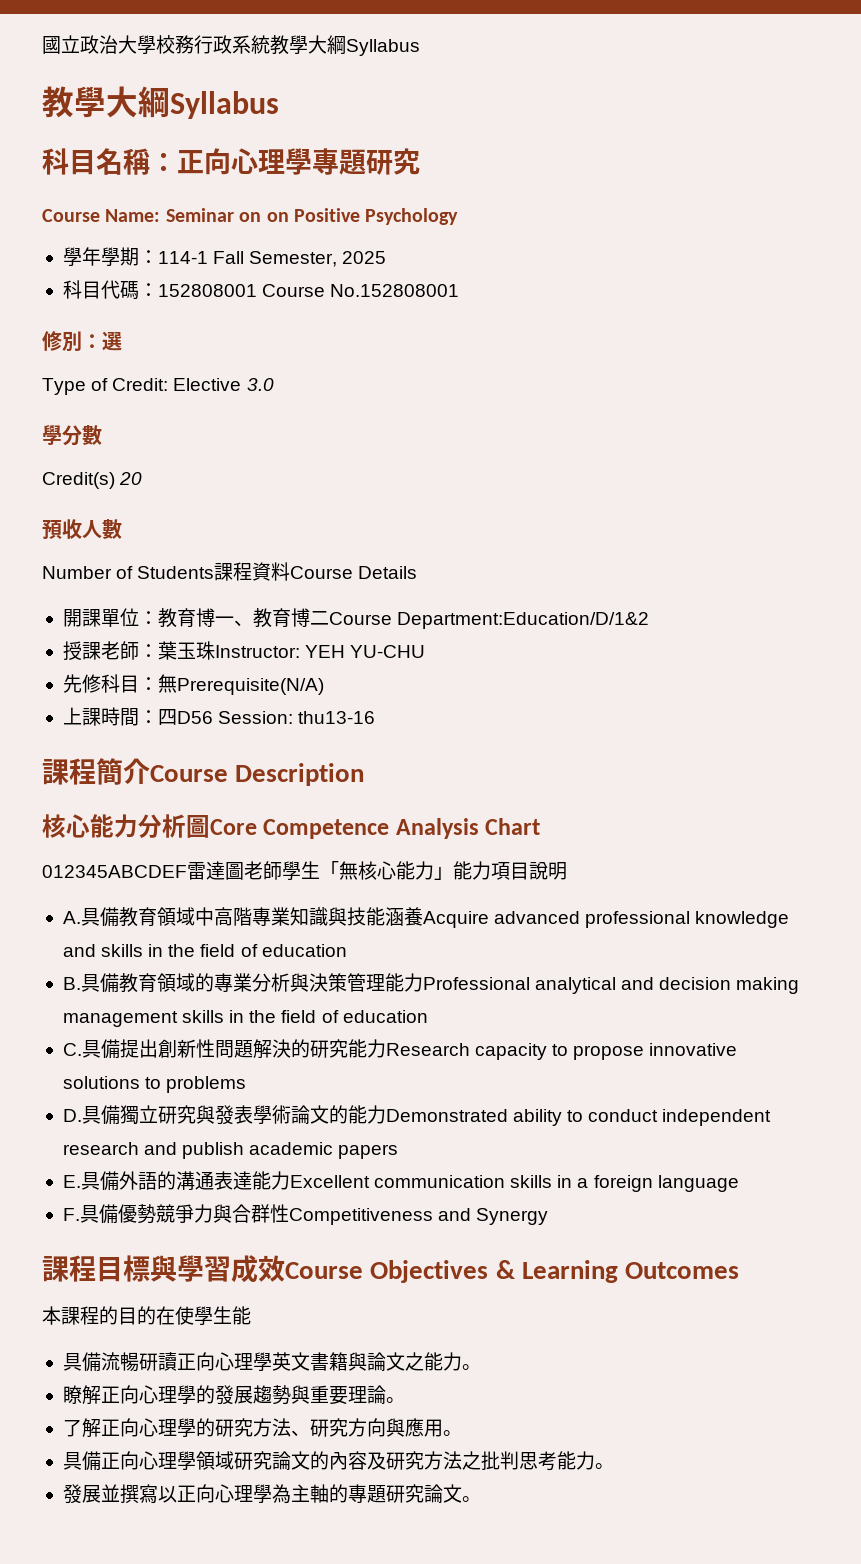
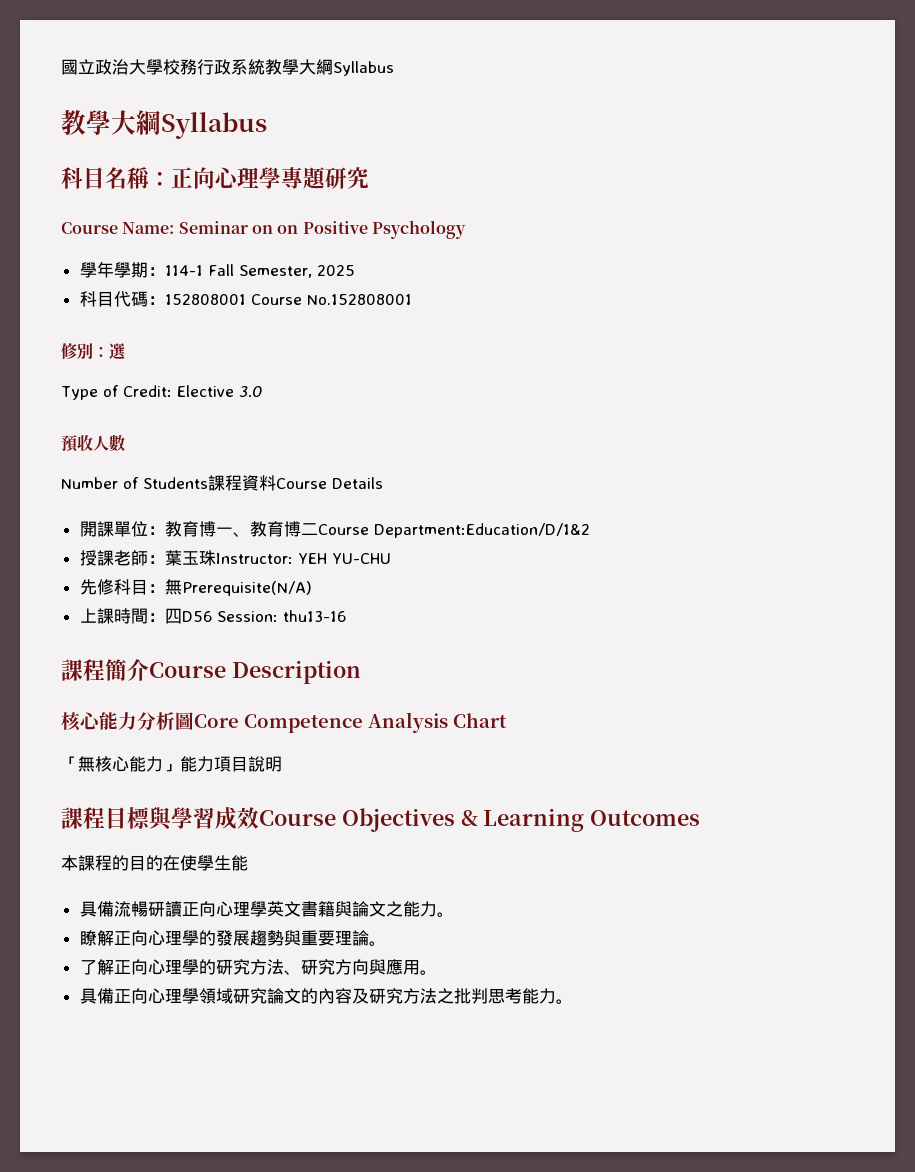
- 學分數
- Credit(s) 20
- 012345ABCDEF雷達圖老師學生「無核心能力」能力項目說明
+ 「無核心能力」能力項目說明
- A.具備教育領域中高階專業知識與技能涵養Acquire advanced professional knowledge and skills in the field of education
- B.具備教育領域的專業分析與決策管理能力Professional analytical and decision making management skills in the field of education
- C.具備提出創新性問題解決的研究能力Research capacity to propose innovative solutions to problems
- D.具備獨立研究與發表學術論文的能力Demonstrated ability to conduct independent research and publish academic papers
- E.具備外語的溝通表達能力Excellent communication skills in a foreign language
- F.具備優勢競爭力與合群性Competitiveness and Synergy
- 發展並撰寫以正向心理學為主軸的專題研究論文。

